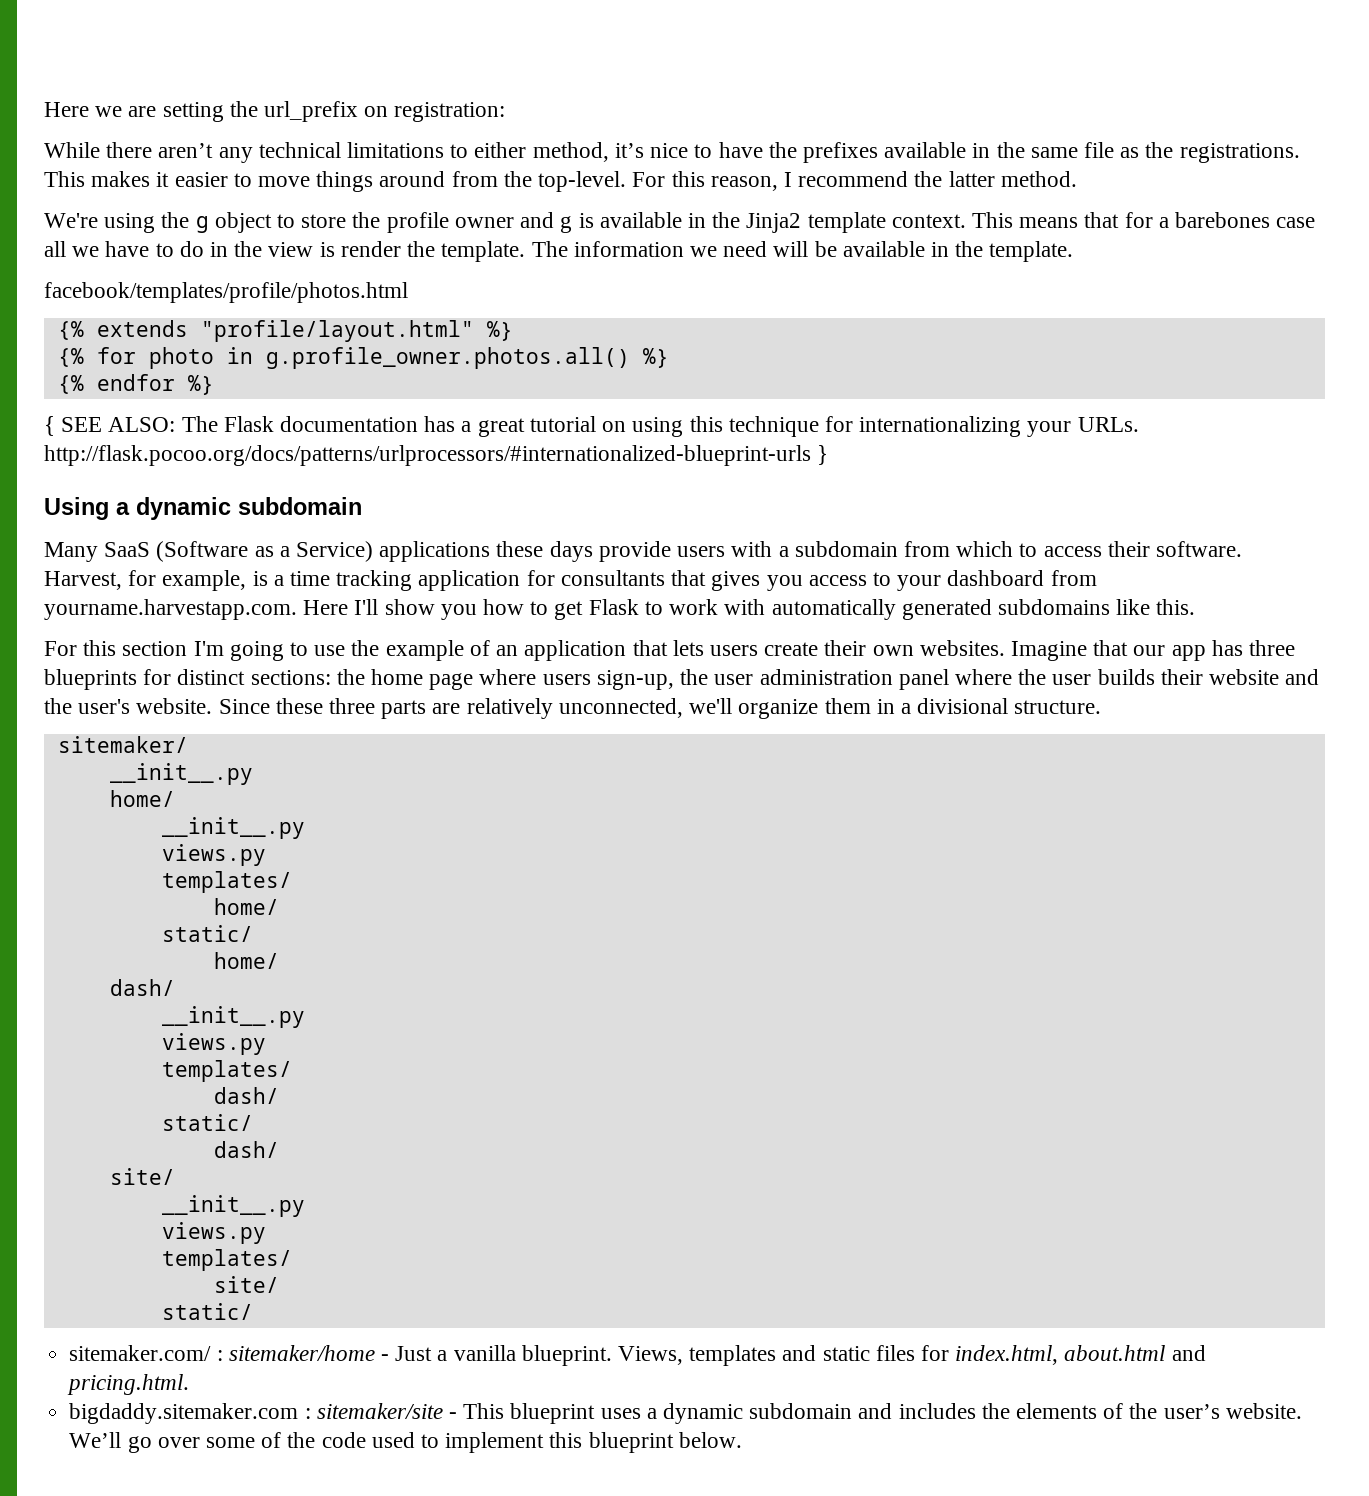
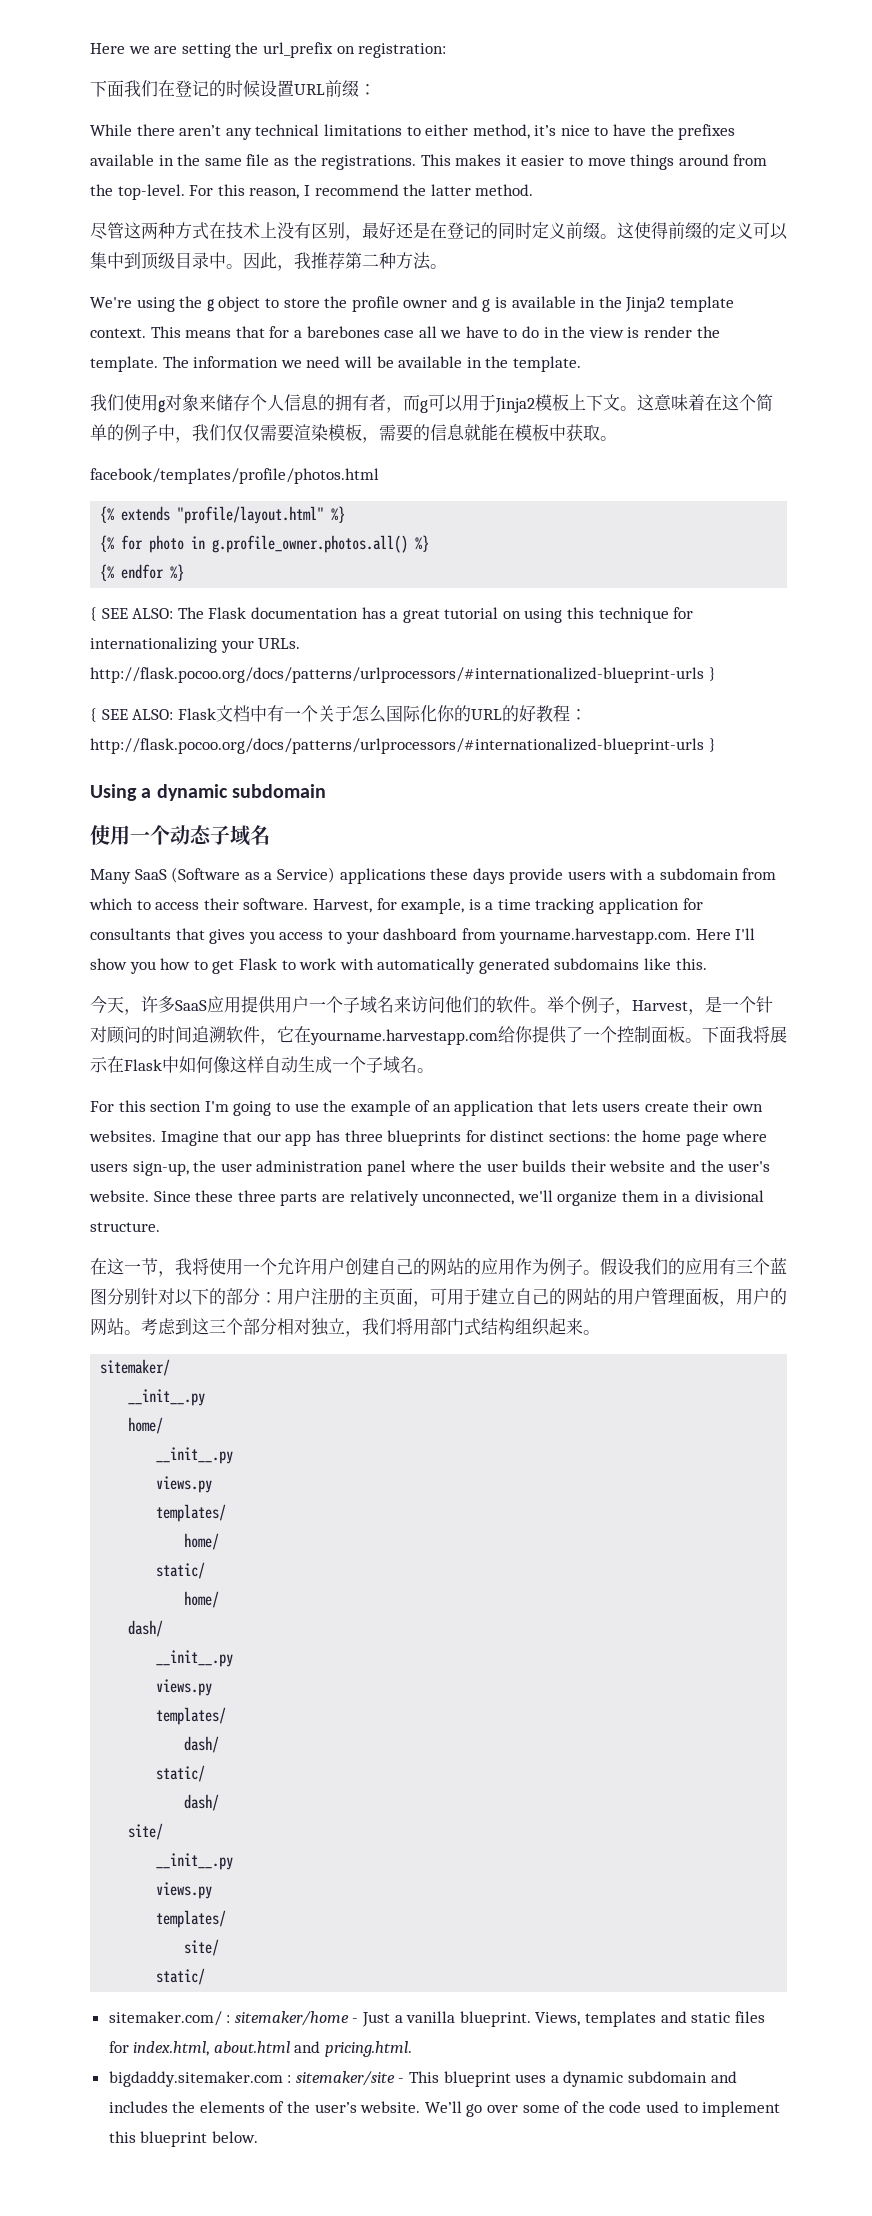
+ 下面我们在登记的时候设置URL前缀：
+ 尽管这两种方式在技术上没有区别，最好还是在登记的同时定义前缀。这使得前缀的定义可以集中到顶级目录中。因此，我推荐第二种方法。
+ 我们使用g对象来储存个人信息的拥有者，而g可以用于Jinja2模板上下文。这意味着在这个简单的例子中，我们仅仅需要渲染模板，需要的信息就能在模板中获取。
+ { SEE ALSO: Flask文档中有一个关于怎么国际化你的URL的好教程：http://flask.pocoo.org/docs/patterns/urlprocessors/#internationalized-blueprint-urls }
+ 使用一个动态子域名
+ 今天，许多SaaS应用提供用户一个子域名来访问他们的软件。举个例子，Harvest，是一个针对顾问的时间追溯软件，它在yourname.harvestapp.com给你提供了一个控制面板。下面我将展示在Flask中如何像这样自动生成一个子域名。
+ 在这一节，我将使用一个允许用户创建自己的网站的应用作为例子。假设我们的应用有三个蓝图分别针对以下的部分：用户注册的主页面，可用于建立自己的网站的用户管理面板，用户的网站。考虑到这三个部分相对独立，我们将用部门式结构组织起来。

